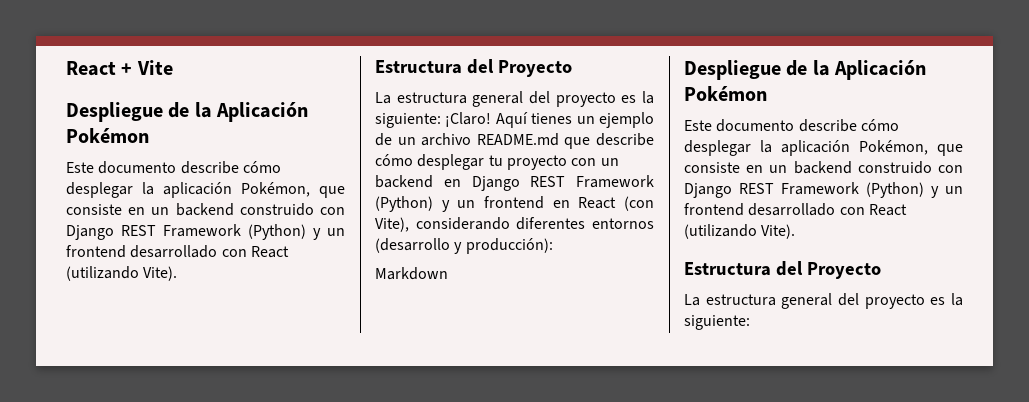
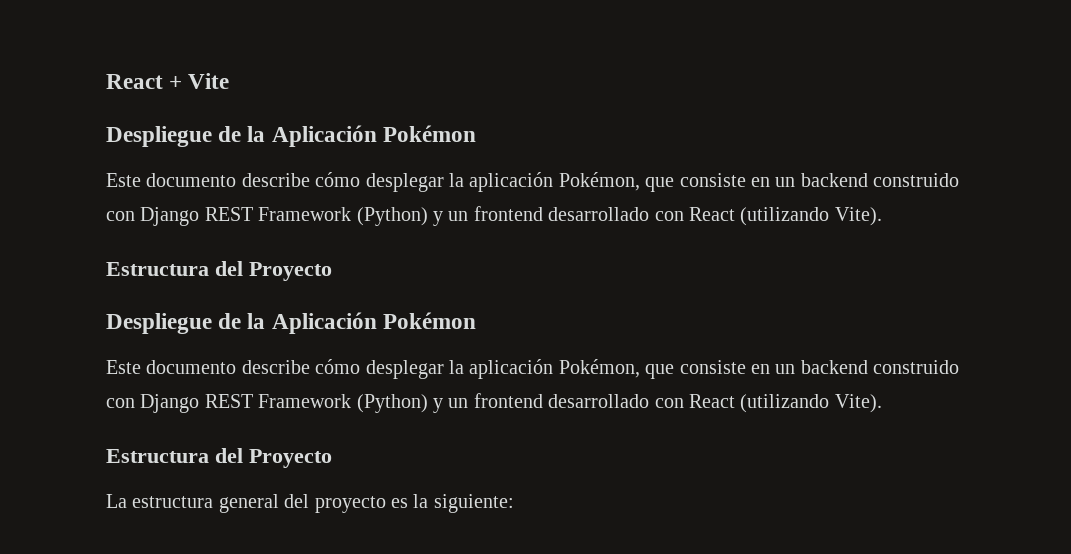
- La estructura general del proyecto es la siguiente: ¡Claro! Aquí tienes un ejemplo de un archivo README.md que describe cómo desplegar tu proyecto con un backend en Django REST Framework (Python) y un frontend en React (con Vite), considerando diferentes entornos (desarrollo y producción):
- Markdown

